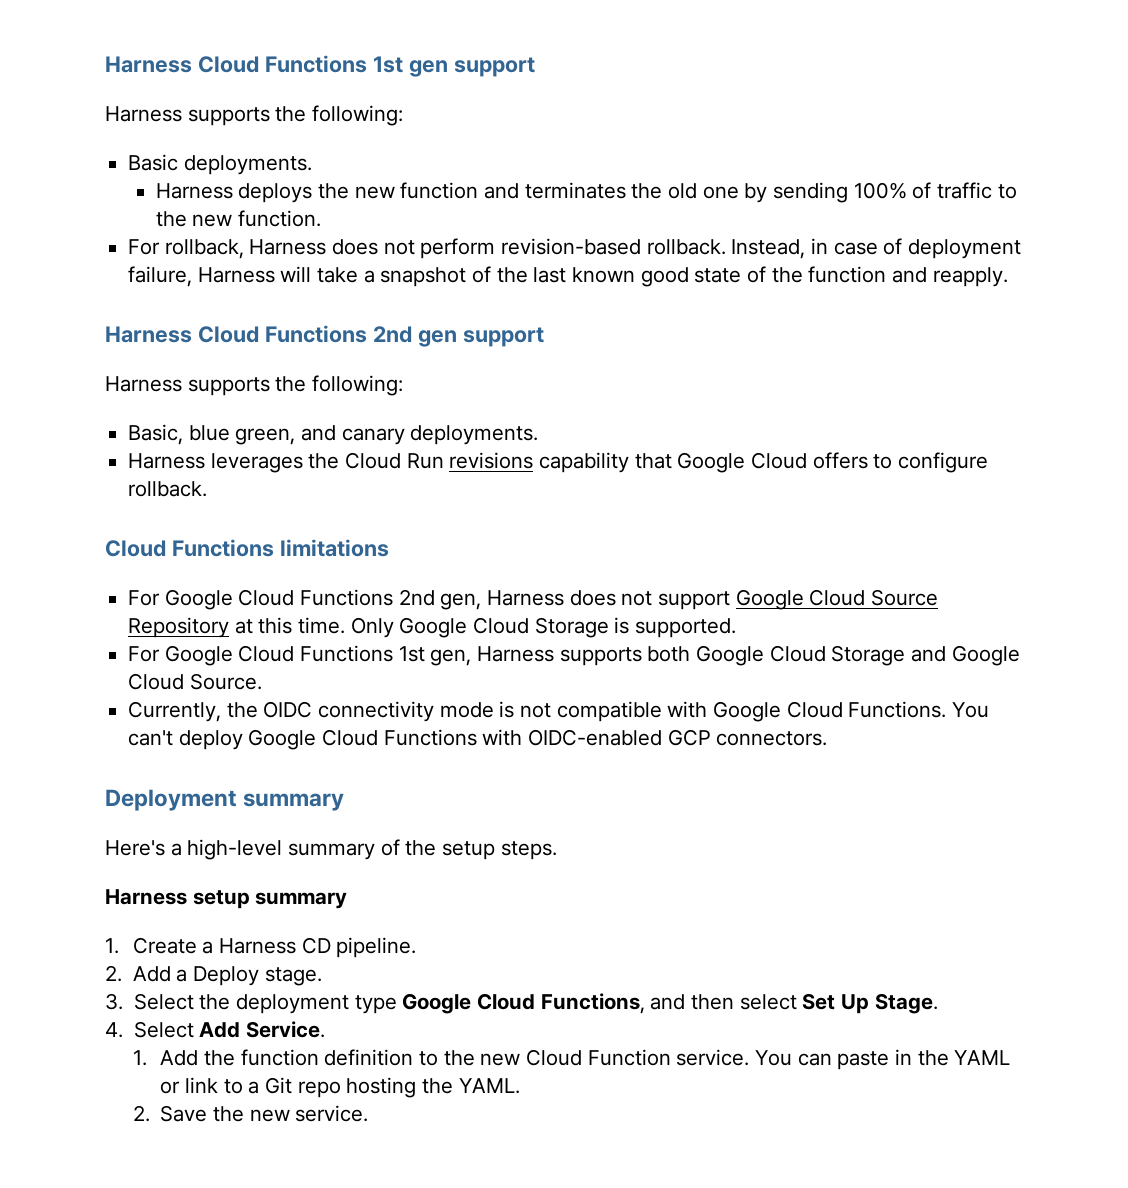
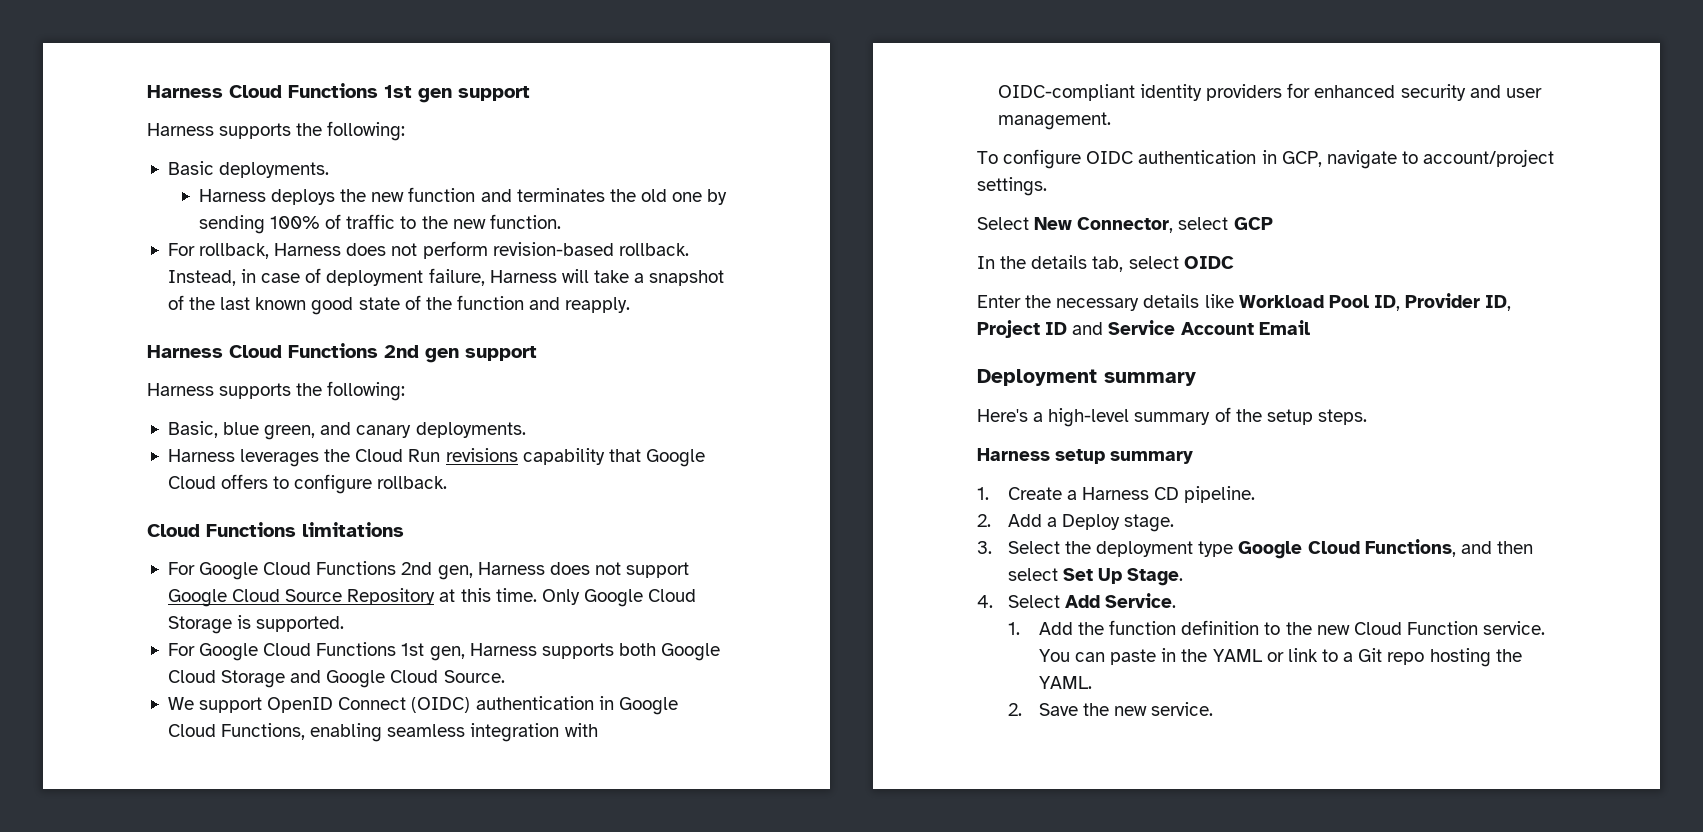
- Currently, the OIDC connectivity mode is not compatible with Google Cloud Functions. You can't deploy Google Cloud Functions with OIDC-enabled GCP connectors.
+ We support OpenID Connect (OIDC) authentication in Google Cloud Functions, enabling seamless integration with OIDC-compliant identity providers for enhanced security and user management.
+ To configure OIDC authentication in GCP, navigate to account/project settings.
+ Select New Connector, select GCP
+ In the details tab, select OIDC
+ Enter the necessary details like Workload Pool ID, Provider ID, Project ID and Service Account Email

